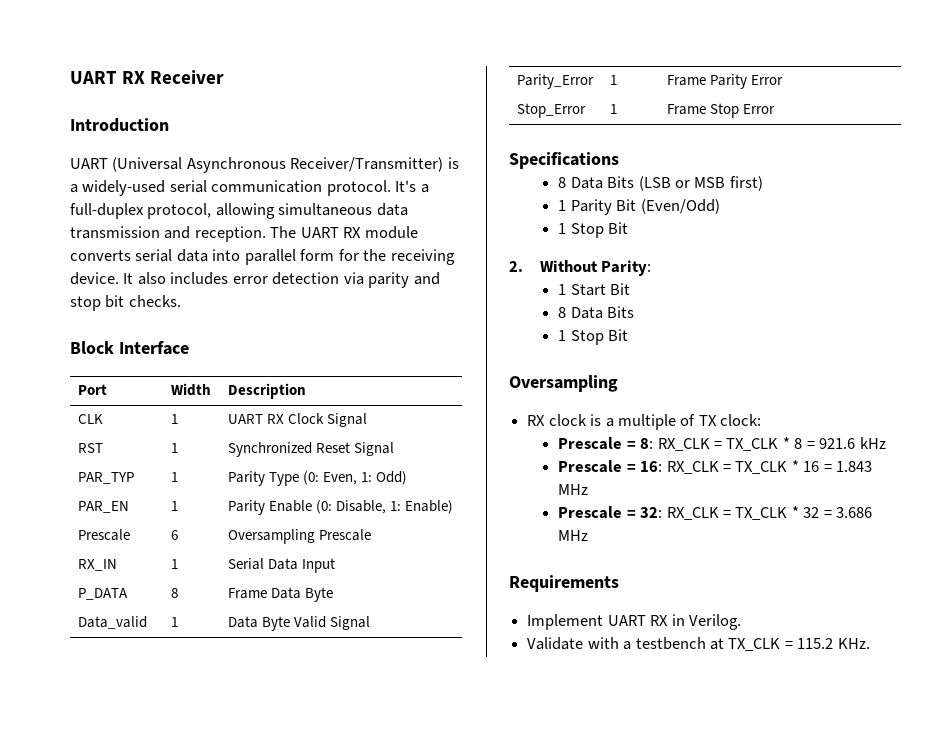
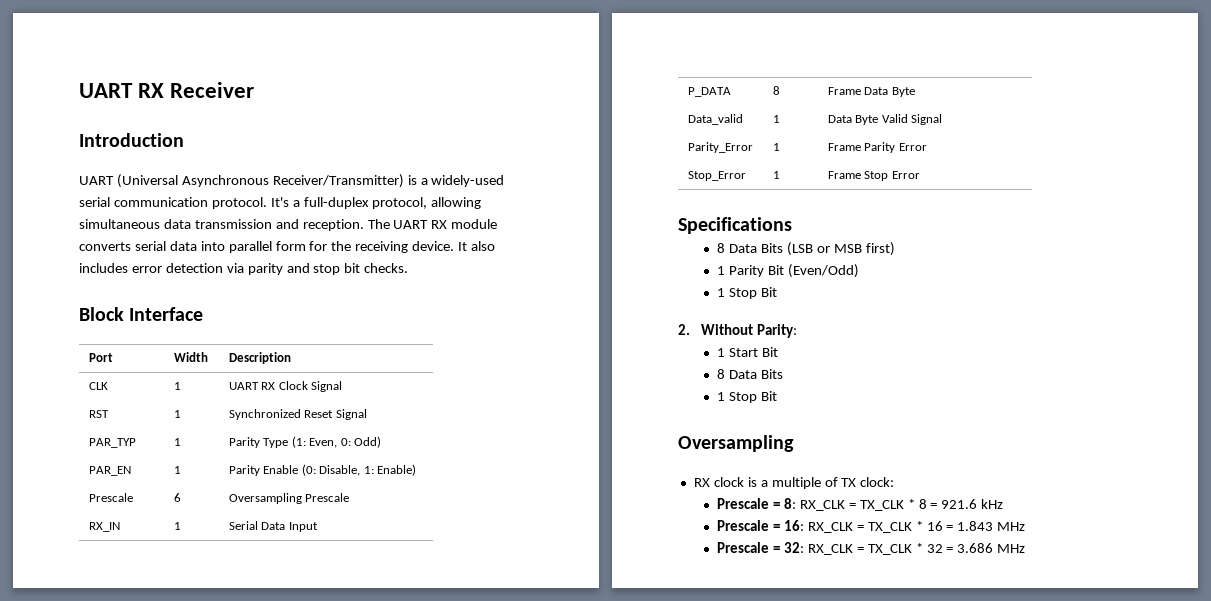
- PAR_TYP | 1 | Parity Type (0: Even, 1: Odd)
+ PAR_TYP | 1 | Parity Type (1: Even, 0: Odd)
- Requirements
- Implement UART RX in Verilog.
- Validate with a testbench at TX_CLK = 115.2 KHz.

